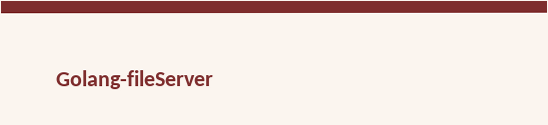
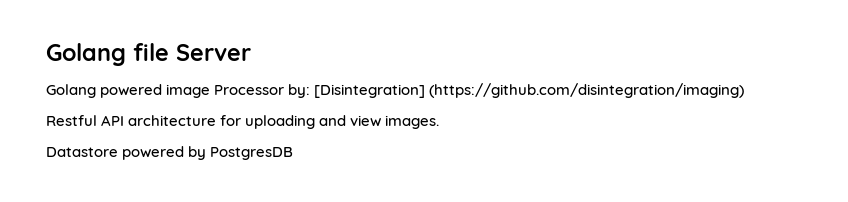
- Golang-fileServer
+ Golang file Server
+ Golang powered image Processor by: [Disintegration] (https://github.com/disintegration/imaging)
+ Restful API architecture for uploading and view images.
+ Datastore powered by PostgresDB

